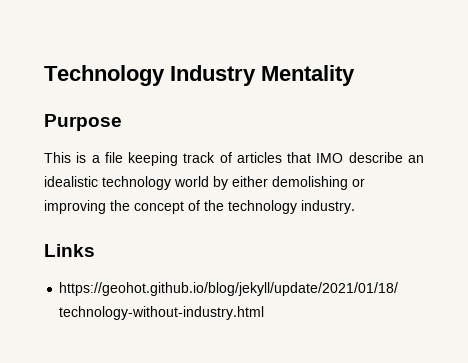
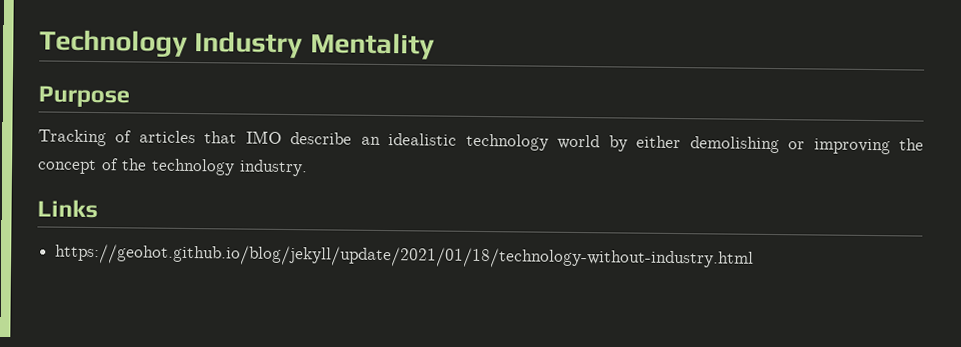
- This is a file keeping track of articles that IMO describe an idealistic technology world by either demolishing or improving the concept of the technology industry.
+ Tracking of articles that IMO describe an idealistic technology world by either demolishing or improving the concept of the technology industry.

